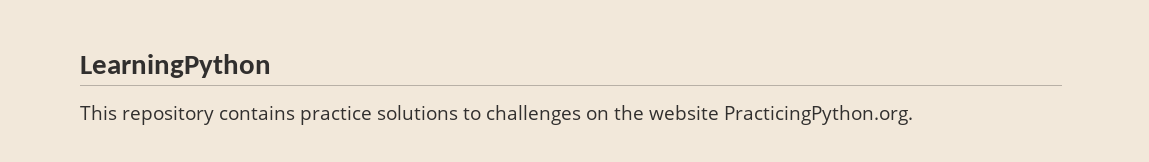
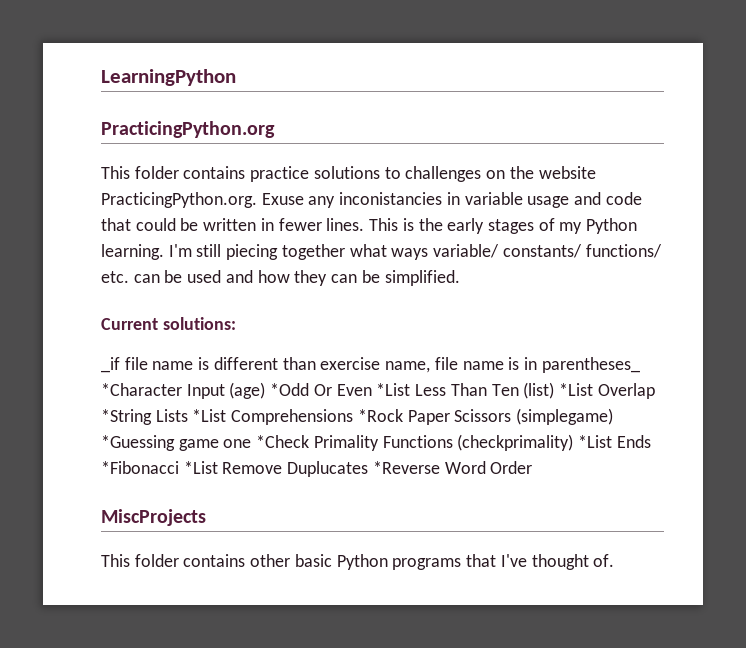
- This repository contains practice solutions to challenges on the website PracticingPython.org.
+ PracticingPython.org
+ This folder contains practice solutions to challenges on the website PracticingPython.org. Exuse any inconistancies in variable usage and code that could be written in fewer lines. This is the early stages of my Python learning. I'm still piecing together what ways variable/ constants/ functions/ etc. can be used and how they can be simplified.
+ Current solutions:
+ _if file name is different than exercise name, file name is in parentheses_ *Character Input (age) *Odd Or Even *List Less Than Ten (list) *List Overlap *String Lists *List Comprehensions *Rock Paper Scissors (simplegame) *Guessing game one *Check Primality Functions (checkprimality) *List Ends *Fibonacci *List Remove Duplucates *Reverse Word Order
+ MiscProjects
+ This folder contains other basic Python programs that I've thought of.

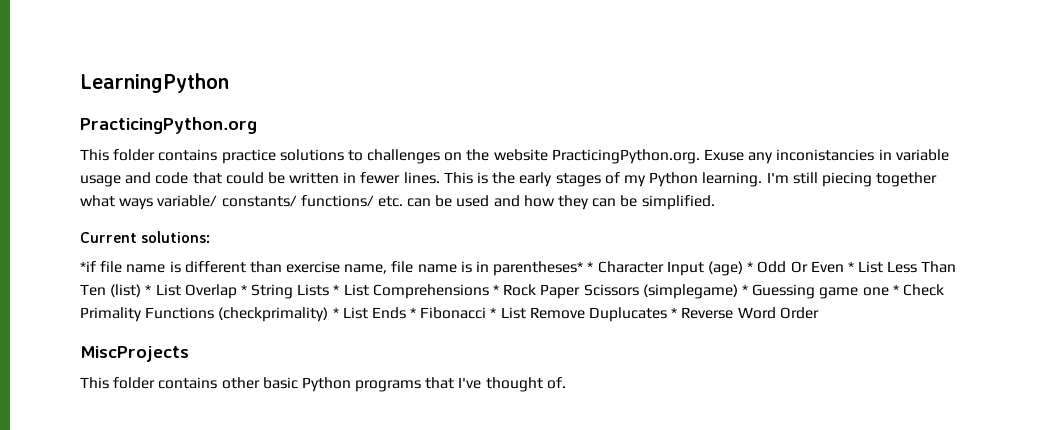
- _if file name is different than exercise name, file name is in parentheses_ *Character Input (age) *Odd Or Even *List Less Than Ten (list) *List Overlap *String Lists *List Comprehensions *Rock Paper Scissors (simplegame) *Guessing game one *Check Primality Functions (checkprimality) *List Ends *Fibonacci *List Remove Duplucates *Reverse Word Order
+ *if file name is different than exercise name, file name is in parentheses* * Character Input (age) * Odd Or Even * List Less Than Ten (list) * List Overlap * String Lists * List Comprehensions * Rock Paper Scissors (simplegame) * Guessing game one * Check Primality Functions (checkprimality) * List Ends * Fibonacci * List Remove Duplucates * Reverse Word Order

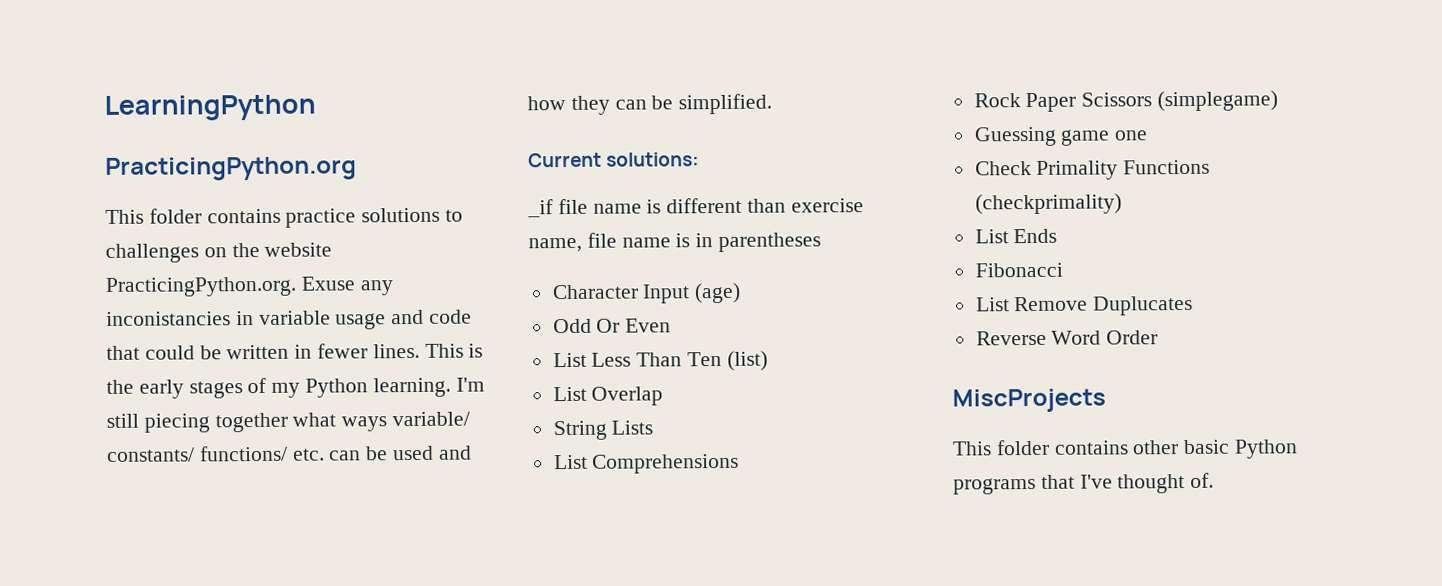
- *if file name is different than exercise name, file name is in parentheses* * Character Input (age) * Odd Or Even * List Less Than Ten (list) * List Overlap * String Lists * List Comprehensions * Rock Paper Scissors (simplegame) * Guessing game one * Check Primality Functions (checkprimality) * List Ends * Fibonacci * List Remove Duplucates * Reverse Word Order
+ _if file name is different than exercise name, file name is in parentheses
+ Character Input (age)
+ Odd Or Even
+ List Less Than Ten (list)
+ List Overlap
+ String Lists
+ List Comprehensions
+ Rock Paper Scissors (simplegame)
+ Guessing game one
+ Check Primality Functions (checkprimality)
+ List Ends
+ Fibonacci
+ List Remove Duplucates
+ Reverse Word Order

